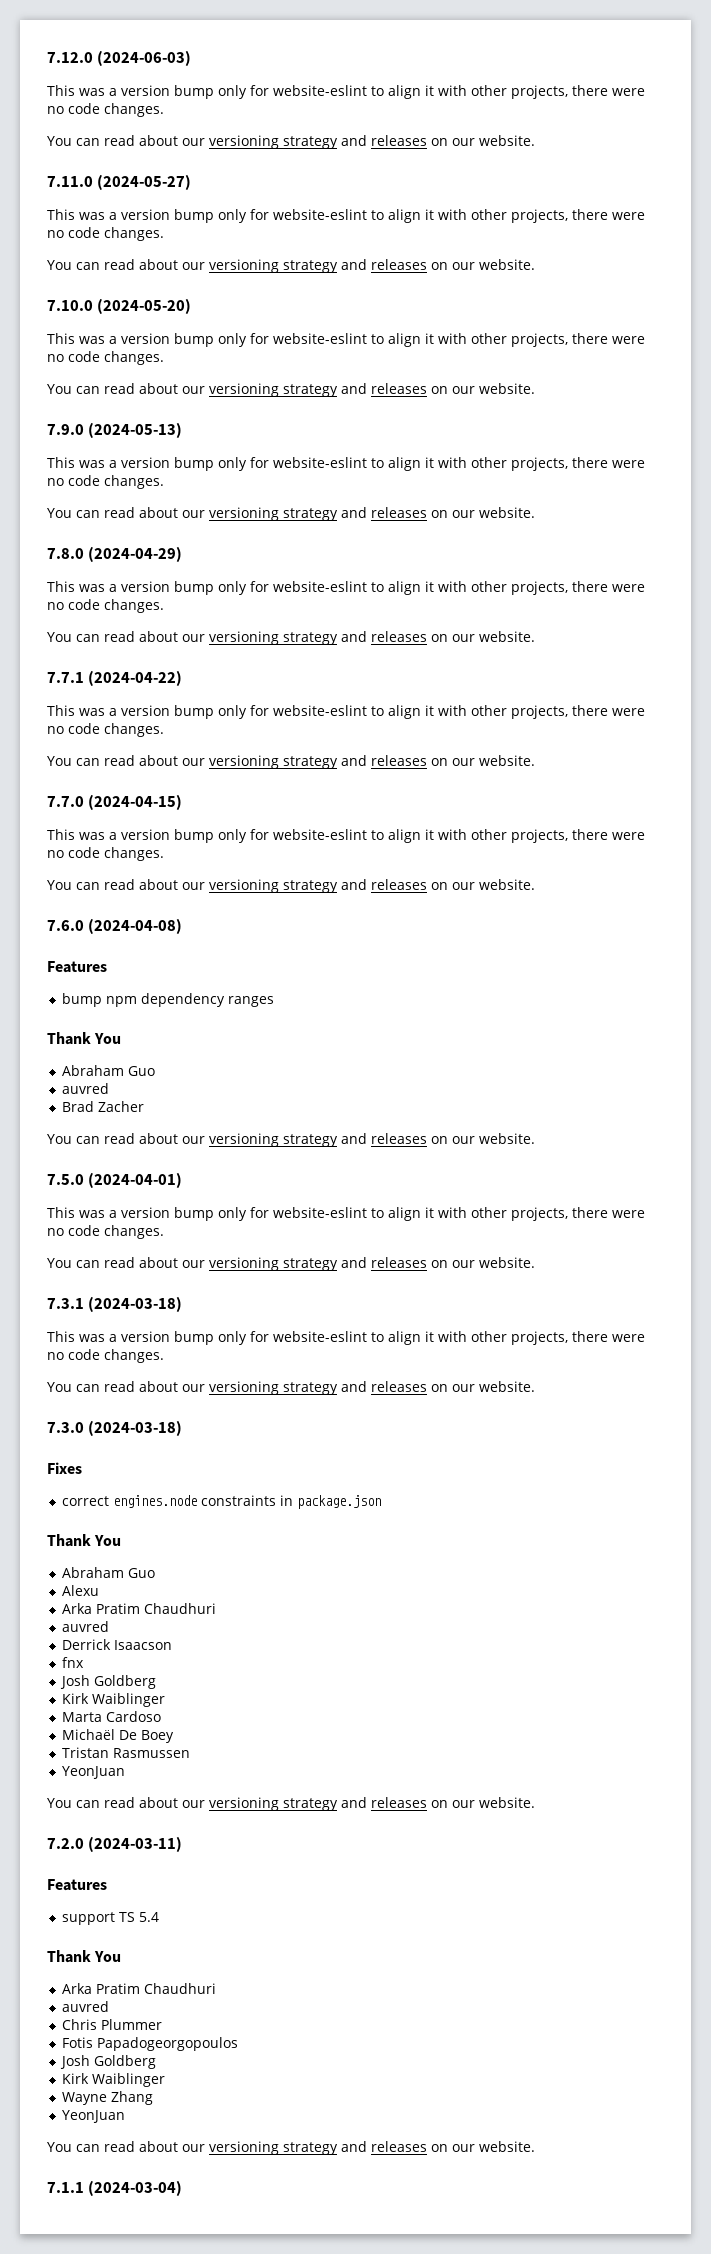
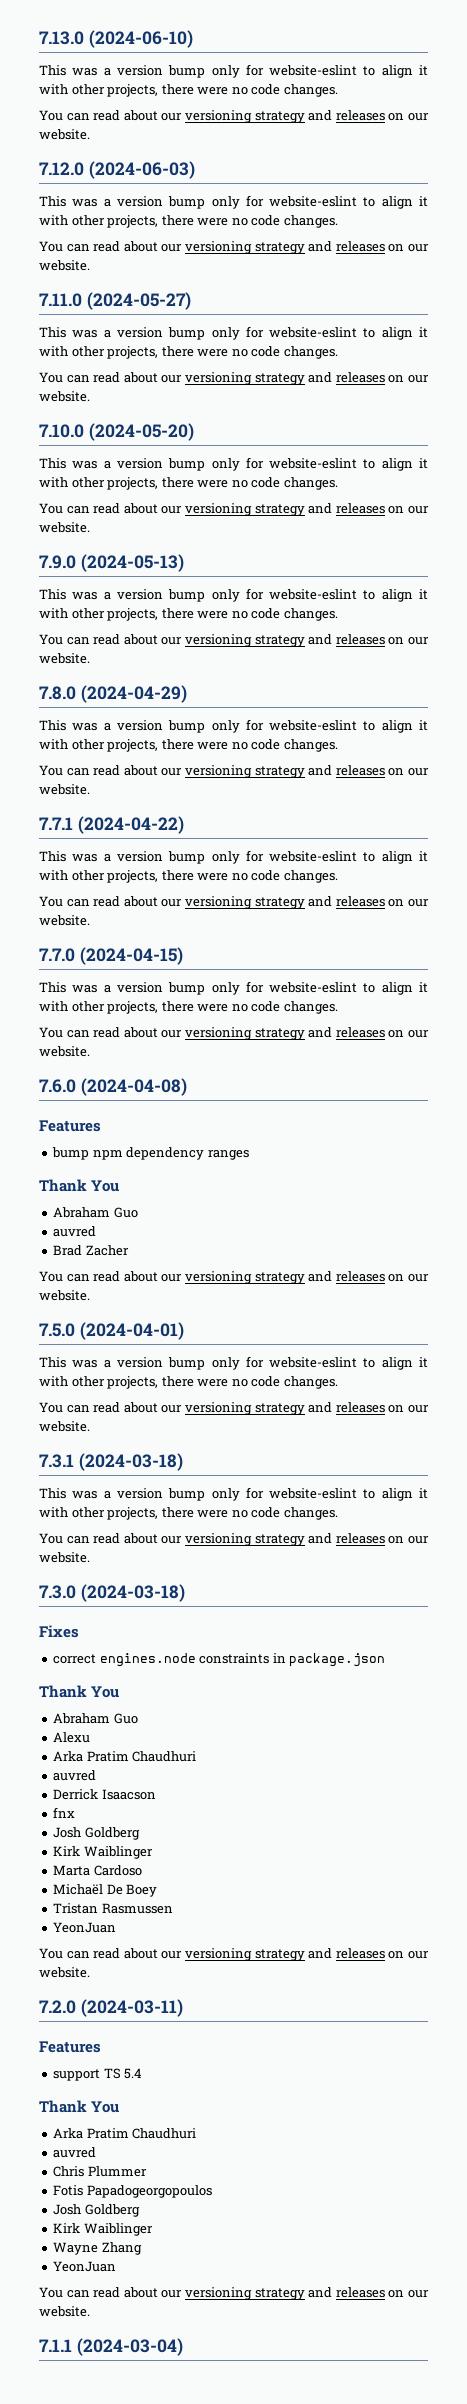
+ 7.13.0 (2024-06-10)
+ This was a version bump only for website-eslint to align it with other projects, there were no code changes.
+ You can read about our versioning strategy and releases on our website.

